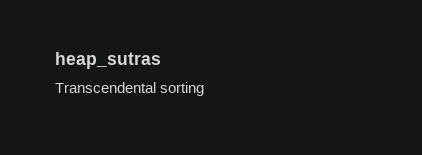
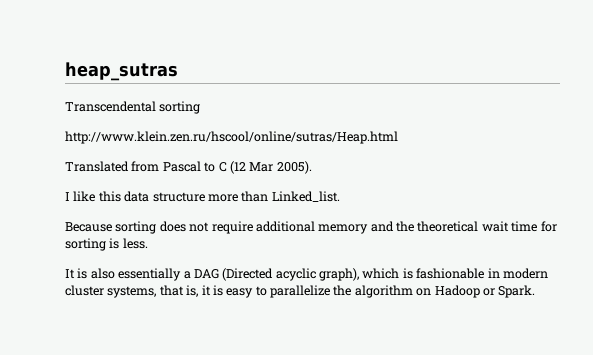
+ http://www.klein.zen.ru/hscool/online/sutras/Heap.html
+ Translated from Pascal to C (12 Mar 2005).
+ I like this data structure more than Linked_list.
+ Because sorting does not require additional memory and the theoretical wait time for sorting is less.
+ It is also essentially a DAG (Directed acyclic graph), which is fashionable in modern cluster systems, that is, it is easy to parallelize the algorithm on Hadoop or Spark.

